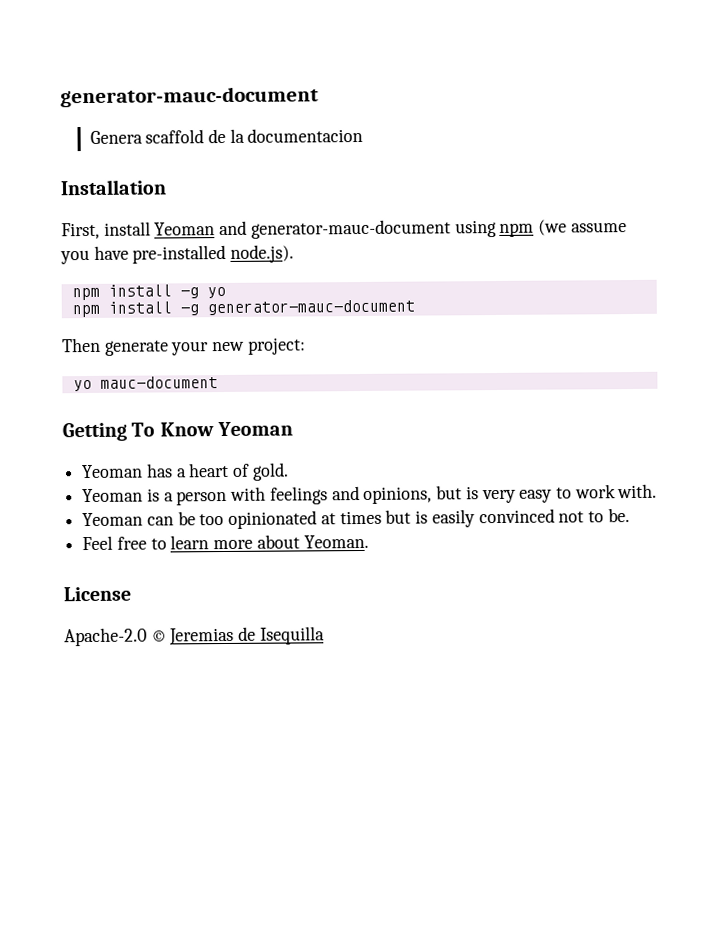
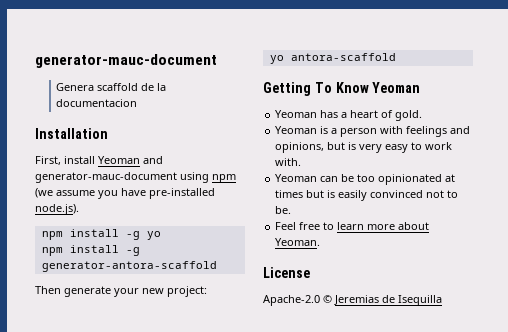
- npm install -g generator-mauc-document
+ npm install -g generator-antora-scaffold
- yo mauc-document
+ yo antora-scaffold

